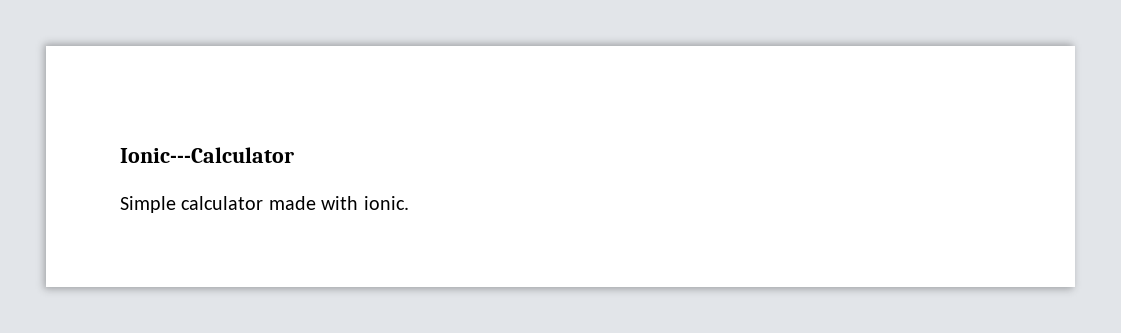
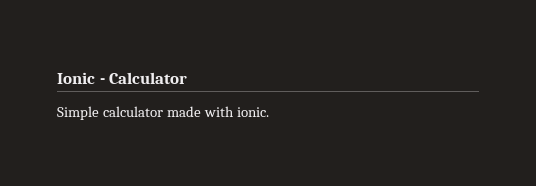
- Ionic---Calculator
+ Ionic - Calculator

